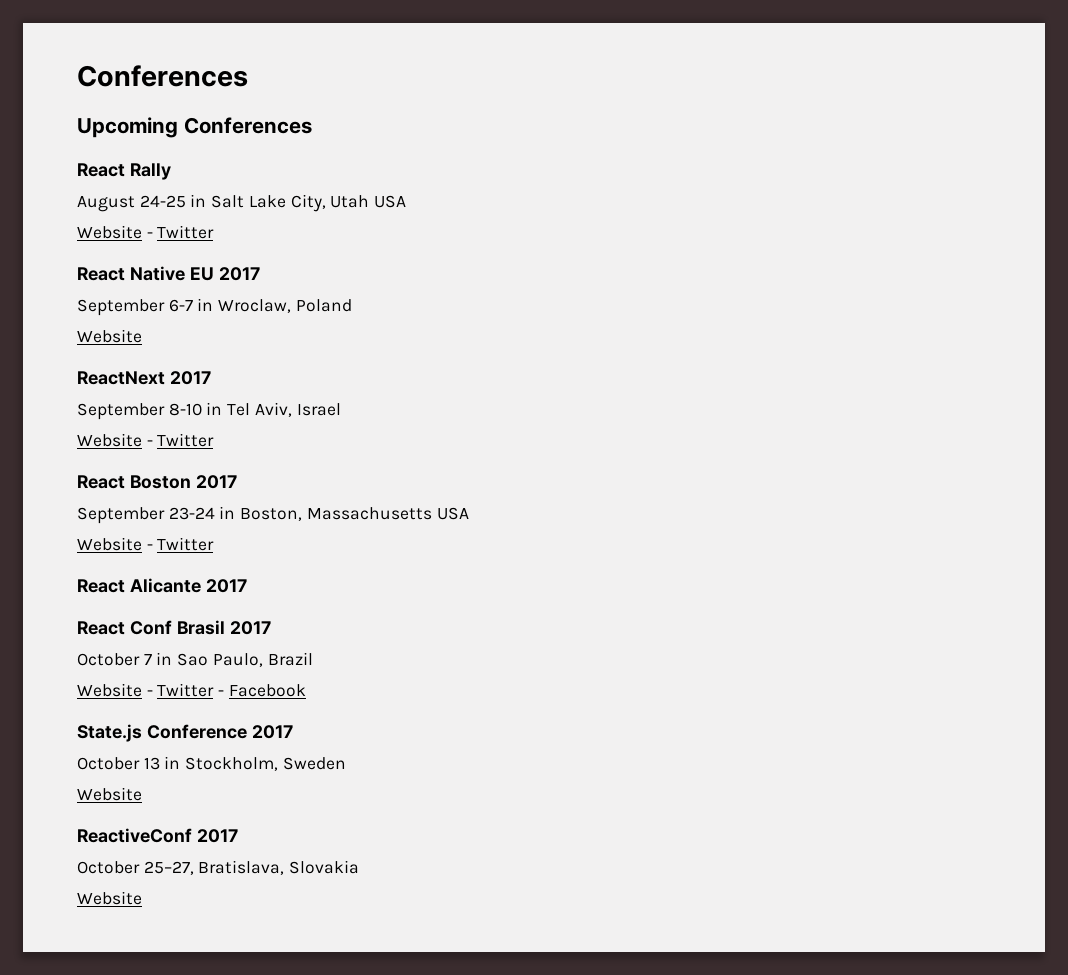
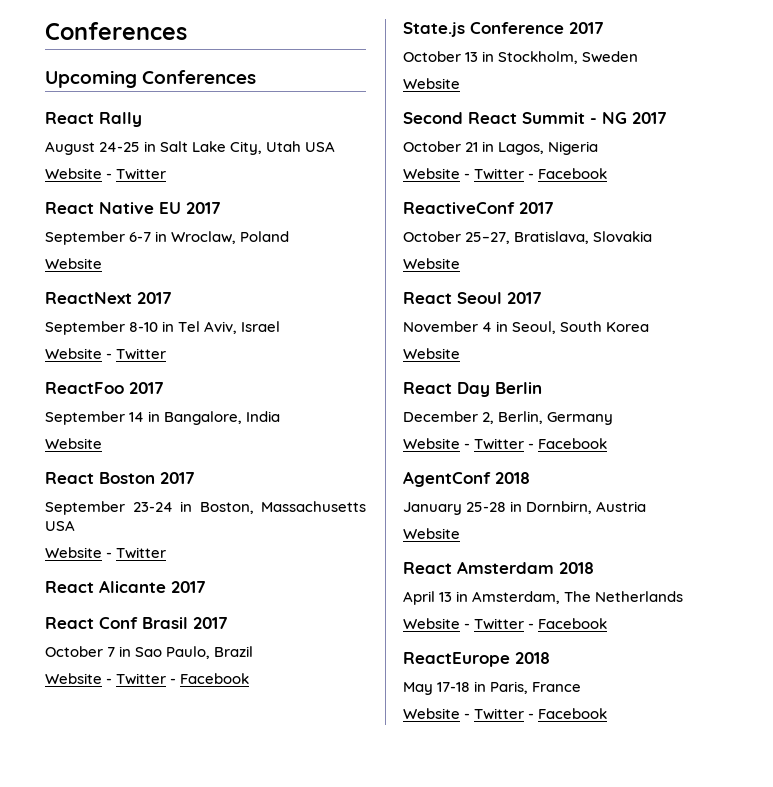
+ ReactFoo 2017
+ September 14 in Bangalore, India
+ Website
+ Second React Summit - NG 2017
+ October 21 in Lagos, Nigeria
+ Website - Twitter - Facebook
+ React Seoul 2017
+ November 4 in Seoul, South Korea
+ Website
+ React Day Berlin
+ December 2, Berlin, Germany
+ Website - Twitter - Facebook
+ AgentConf 2018
+ January 25-28 in Dornbirn, Austria
+ Website
+ React Amsterdam 2018
+ April 13 in Amsterdam, The Netherlands
+ Website - Twitter - Facebook
+ ReactEurope 2018
+ May 17-18 in Paris, France
+ Website - Twitter - Facebook

